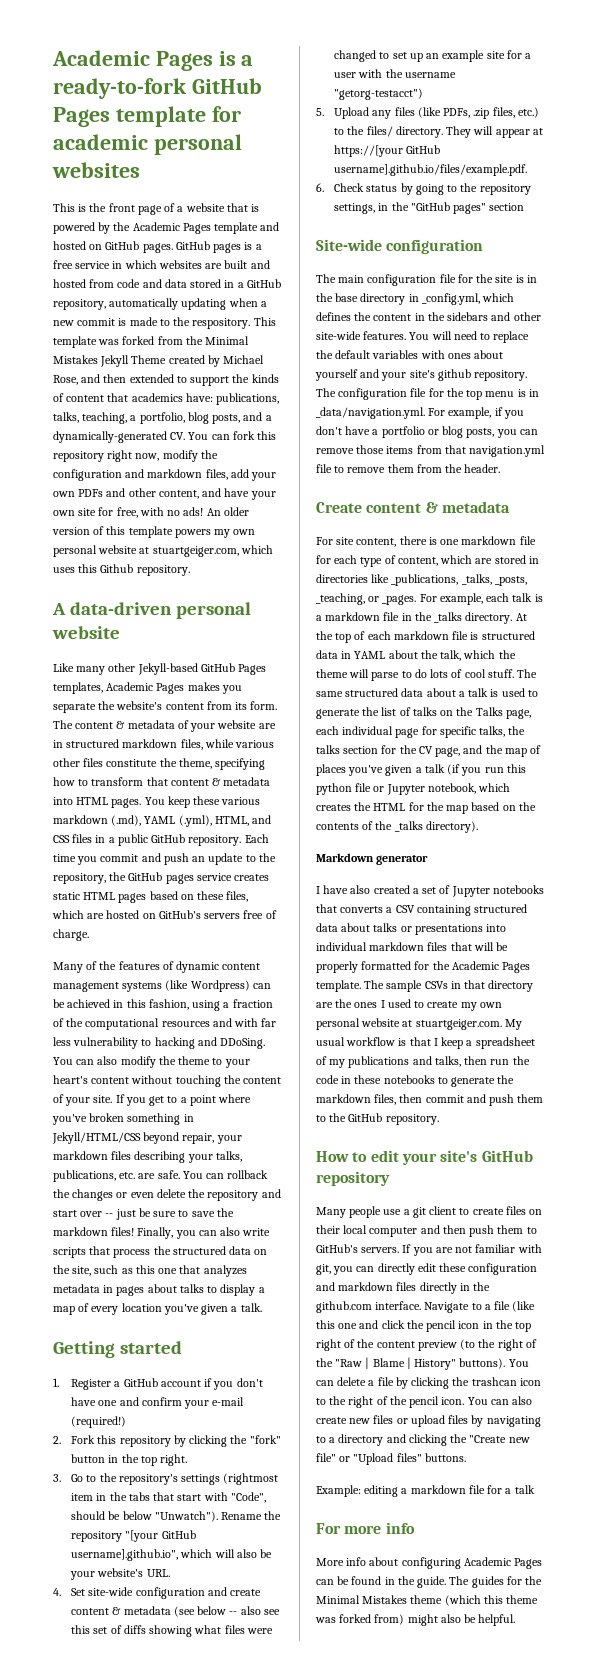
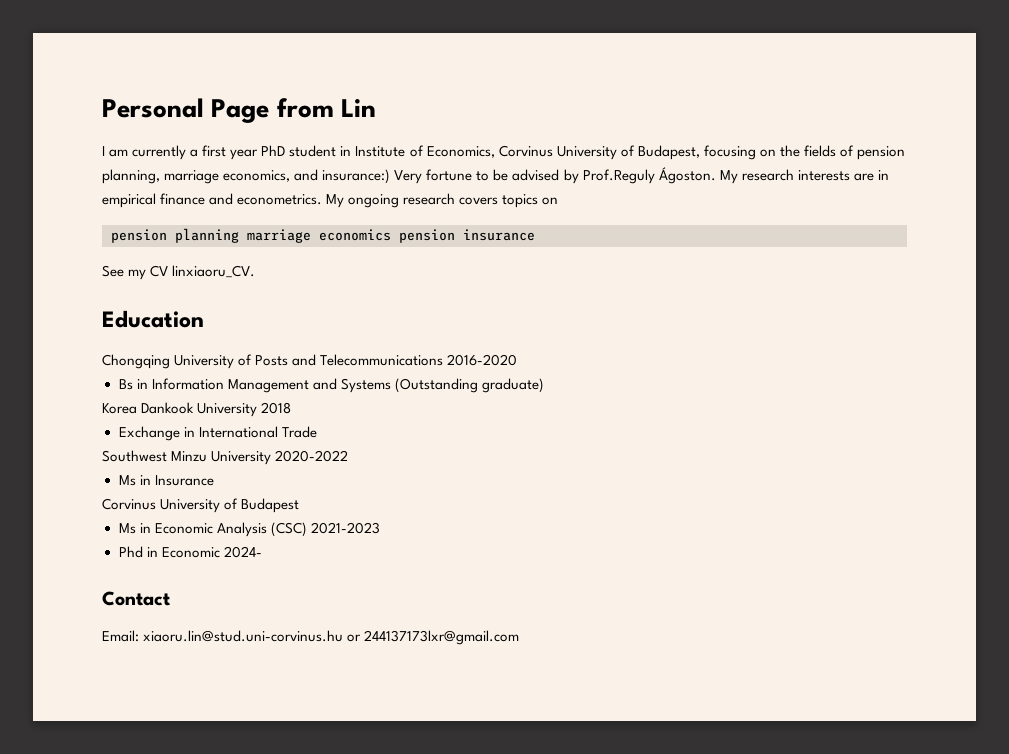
- Academic Pages is a ready-to-fork GitHub Pages template for academic personal websites
- This is the front page of a website that is powered by the Academic Pages template and hosted on GitHub pages. GitHub pages is a free service in which websites are built and hosted from code and data stored in a GitHub repository, automatically updating when a new commit is made to the respository. This template was forked from the Minimal Mistakes Jekyll Theme created by Michael Rose, and then extended to support the kinds of content that academics have: publications, talks, teaching, a portfolio, blog posts, and a dynamically-generated CV. You can fork this repository right now, modify the configuration and markdown files, add your own PDFs and other content, and have your own site for free, with no ads! An older version of this template powers my own personal website at stuartgeiger.com, which uses this Github repository.
- A data-driven personal website
- Like many other Jekyll-based GitHub Pages templates, Academic Pages makes you separate the website's content from its form. The content & metadata of your website are in structured markdown files, while various other files constitute the theme, specifying how to transform that content & metadata into HTML pages. You keep these various markdown (.md), YAML (.yml), HTML, and CSS files in a public GitHub repository. Each time you commit and push an update to the repository, the GitHub pages service creates static HTML pages based on these files, which are hosted on GitHub's servers free of charge.
- Many of the features of dynamic content management systems (like Wordpress) can be achieved in this fashion, using a fraction of the computational resources and with far less vulnerability to hacking and DDoSing. You can also modify the theme to your heart's content without touching the content of your site. If you get to a point where you've broken something in Jekyll/HTML/CSS beyond repair, your markdown files describing your talks, publications, etc. are safe. You can rollback the changes or even delete the repository and start over -- just be sure to save the markdown files! Finally, you can also write scripts that process the structured data on the site, such as this one that analyzes metadata in pages about talks to display a map of every location you've given a talk.
- Getting started
- 1. Register a GitHub account if you don't have one and confirm your e-mail (required!)
- 2. Fork this repository by clicking the "fork" button in the top right.
- 3. Go to the repository's settings (rightmost item in the tabs that start with "Code", should be below "Unwatch"). Rename the repository "[your GitHub username].github.io", which will also be your website's URL.
- 4. Set site-wide configuration and create content & metadata (see below -- also see this set of diffs showing what files were changed to set up an example site for a user with the username "getorg-testacct")
- 5. Upload any files (like PDFs, .zip files, etc.) to the files/ directory. They will appear at https://[your GitHub username].github.io/files/example.pdf.
- 6. Check status by going to the repository settings, in the "GitHub pages" section
- Site-wide configuration
- The main configuration file for the site is in the base directory in _config.yml, which defines the content in the sidebars and other site-wide features. You will need to replace the default variables with ones about yourself and your site's github repository. The configuration file for the top menu is in _data/navigation.yml. For example, if you don't have a portfolio or blog posts, you can remove those items from that navigation.yml file to remove them from the header.
- Create content & metadata
- For site content, there is one markdown file for each type of content, which are stored in directories like _publications, _talks, _posts, _teaching, or _pages. For example, each talk is a markdown file in the _talks directory. At the top of each markdown file is structured data in YAML about the talk, which the theme will parse to do lots of cool stuff. The same structured data about a talk is used to generate the list of talks on the Talks page, each individual page for specific talks, the talks section for the CV page, and the map of places you've given a talk (if you run this python file or Jupyter notebook, which creates the HTML for the map based on the contents of the _talks directory).
- Markdown generator
- I have also created a set of Jupyter notebooks that converts a CSV containing structured data about talks or presentations into individual markdown files that will be properly formatted for the Academic Pages template. The sample CSVs in that directory are the ones I used to create my own personal website at stuartgeiger.com. My usual workflow is that I keep a spreadsheet of my publications and talks, then run the code in these notebooks to generate the markdown files, then commit and push them to the GitHub repository.
- How to edit your site's GitHub repository
- Many people use a git client to create files on their local computer and then push them to GitHub's servers. If you are not familiar with git, you can directly edit these configuration and markdown files directly in the github.com interface. Navigate to a file (like this one and click the pencil icon in the top right of the content preview (to the right of the "Raw | Blame | History" buttons). You can delete a file by clicking the trashcan icon to the right of the pencil icon. You can also create new files or upload files by navigating to a directory and clicking the "Create new file" or "Upload files" buttons.
- Example: editing a markdown file for a talk
- For more info
- More info about configuring Academic Pages can be found in the guide. The guides for the Minimal Mistakes theme (which this theme was forked from) might also be helpful.
+ Personal Page from Lin
+ I am currently a first year PhD student in Institute of Economics, Corvinus University of Budapest, focusing on the fields of pension planning, marriage economics, and insurance:) Very fortune to be advised by Prof.Reguly Ágoston. My research interests are in empirical finance and econometrics. My ongoing research covers topics on
+ pension planning marriage economics pension insurance
+ See my CV linxiaoru_CV.
+ Education
+ Chongqing University of Posts and Telecommunications 2016-2020
+ Bs in Information Management and Systems (Outstanding graduate)
+ Korea Dankook University 2018
+ Exchange in International Trade
+ Southwest Minzu University 2020-2022
+ Ms in Insurance
+ Corvinus University of Budapest
+ Ms in Economic Analysis (CSC) 2021-2023
+ Phd in Economic 2024-
+ Contact
+ Email: xiaoru.lin@stud.uni-corvinus.hu or 244137173lxr@gmail.com

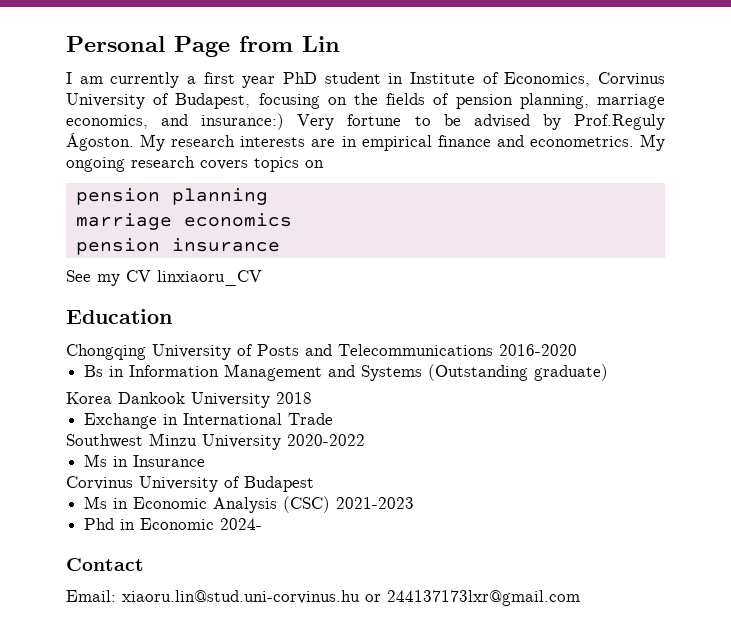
- pension planning marriage economics pension insurance
+ pension planning
+ marriage economics
+ pension insurance
- See my CV linxiaoru_CV.
+ See my CV linxiaoru_CV

